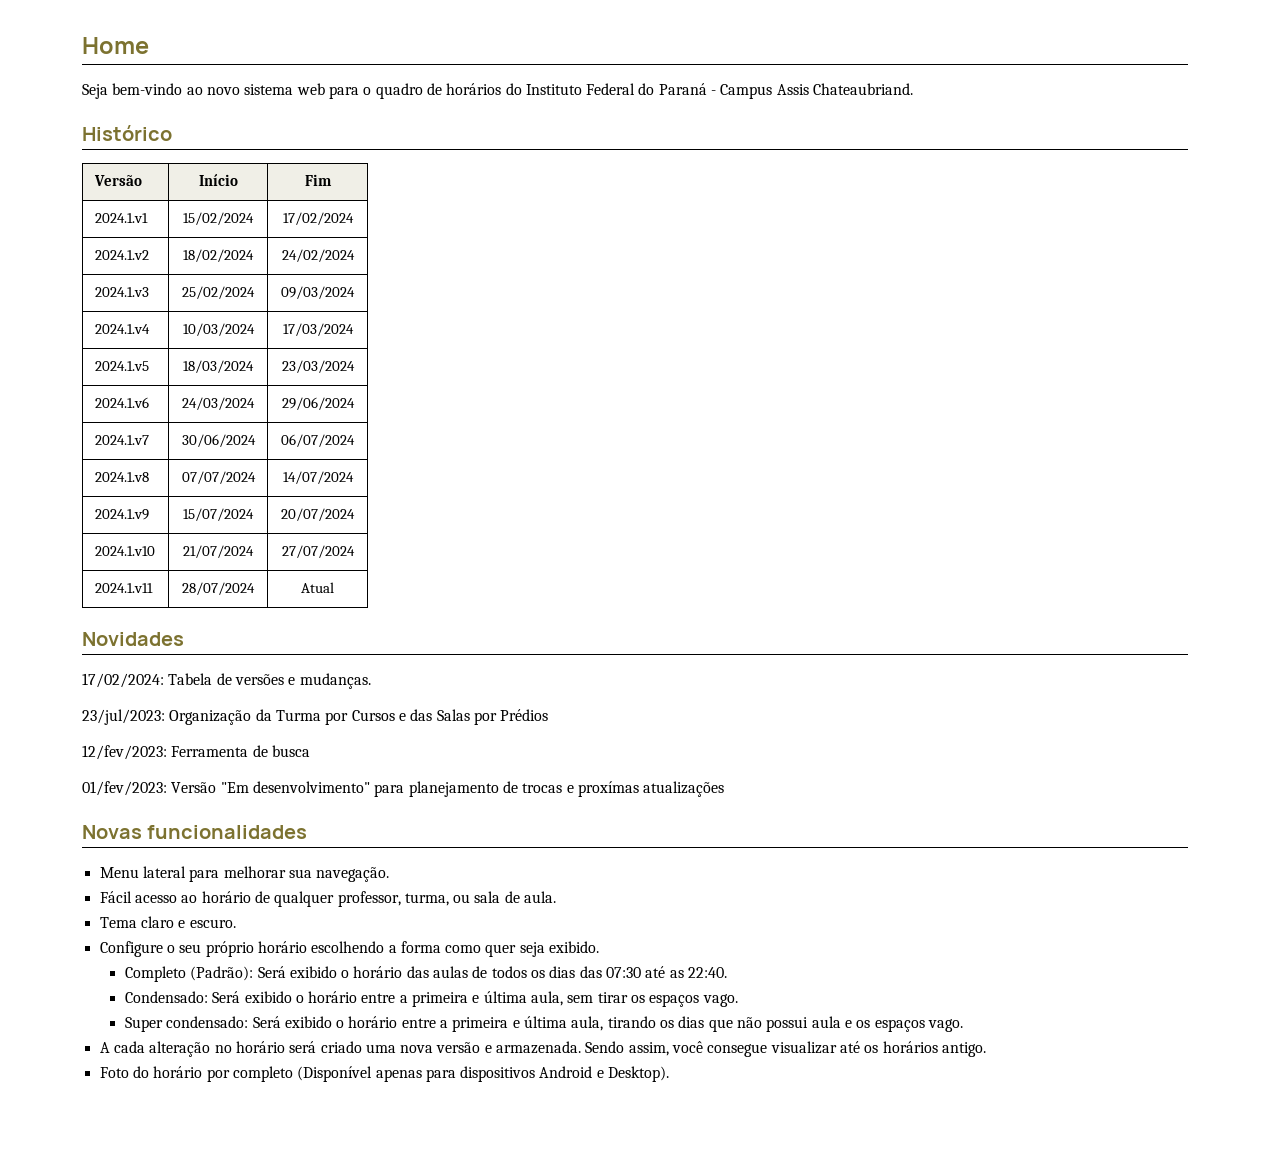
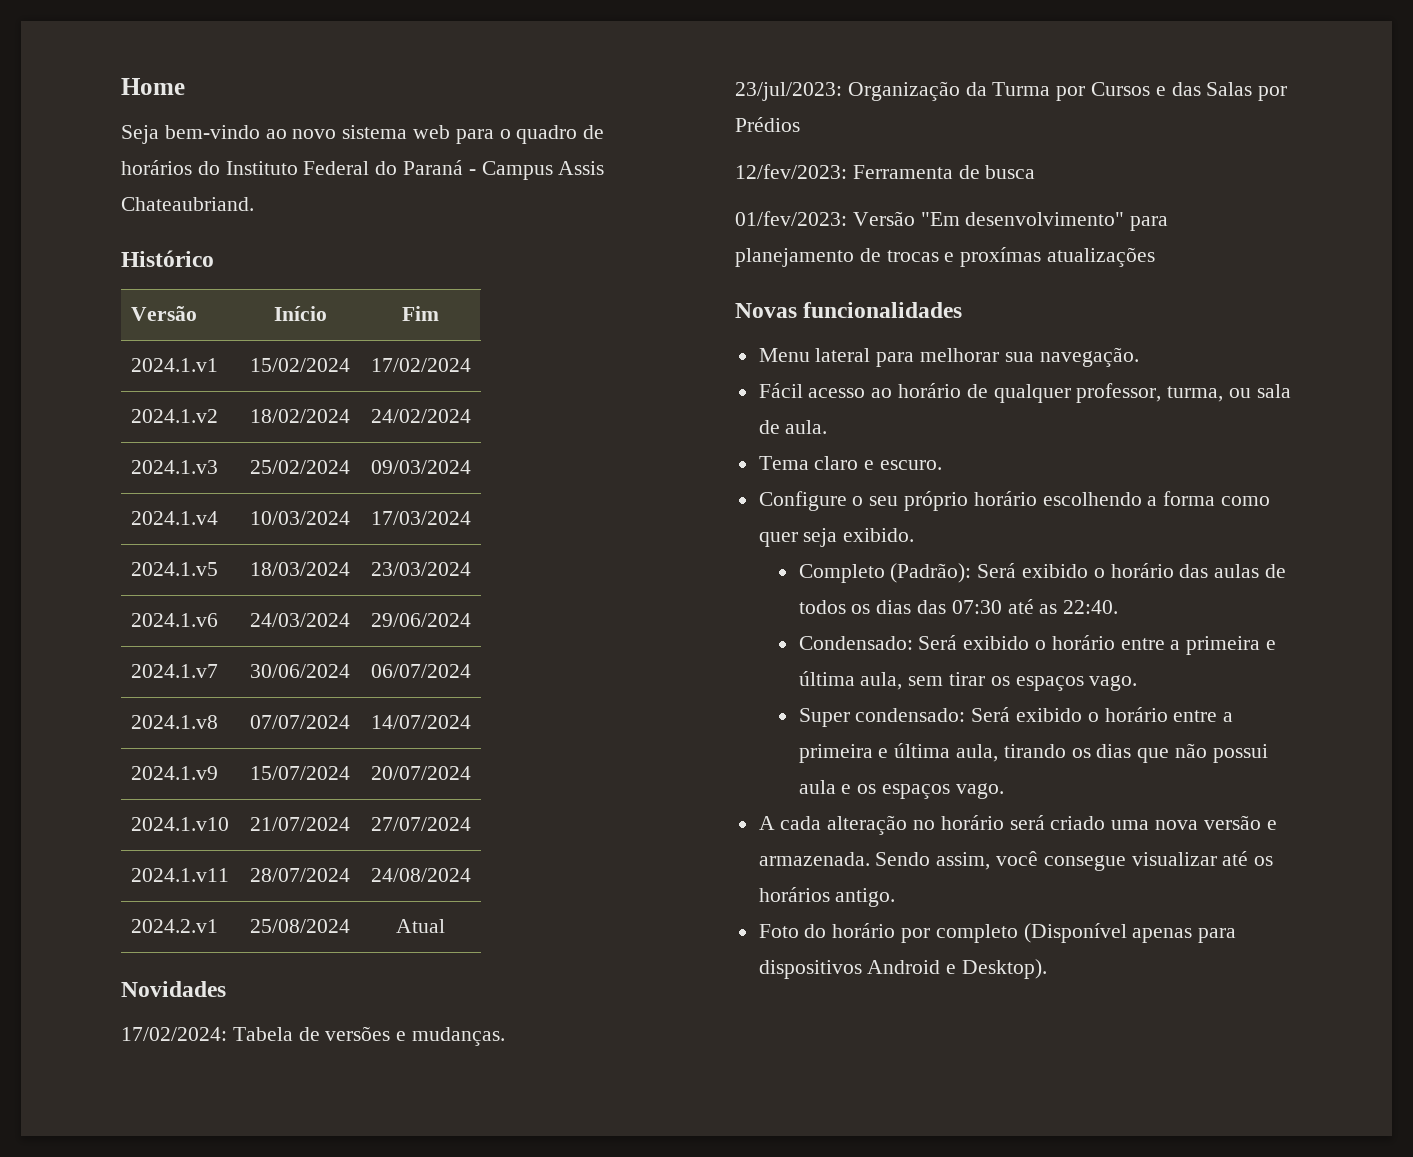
- 2024.1.v11 | 28/07/2024 | Atual
+ 2024.1.v11 | 28/07/2024 | 24/08/2024
+ 2024.2.v1 | 25/08/2024 | Atual

